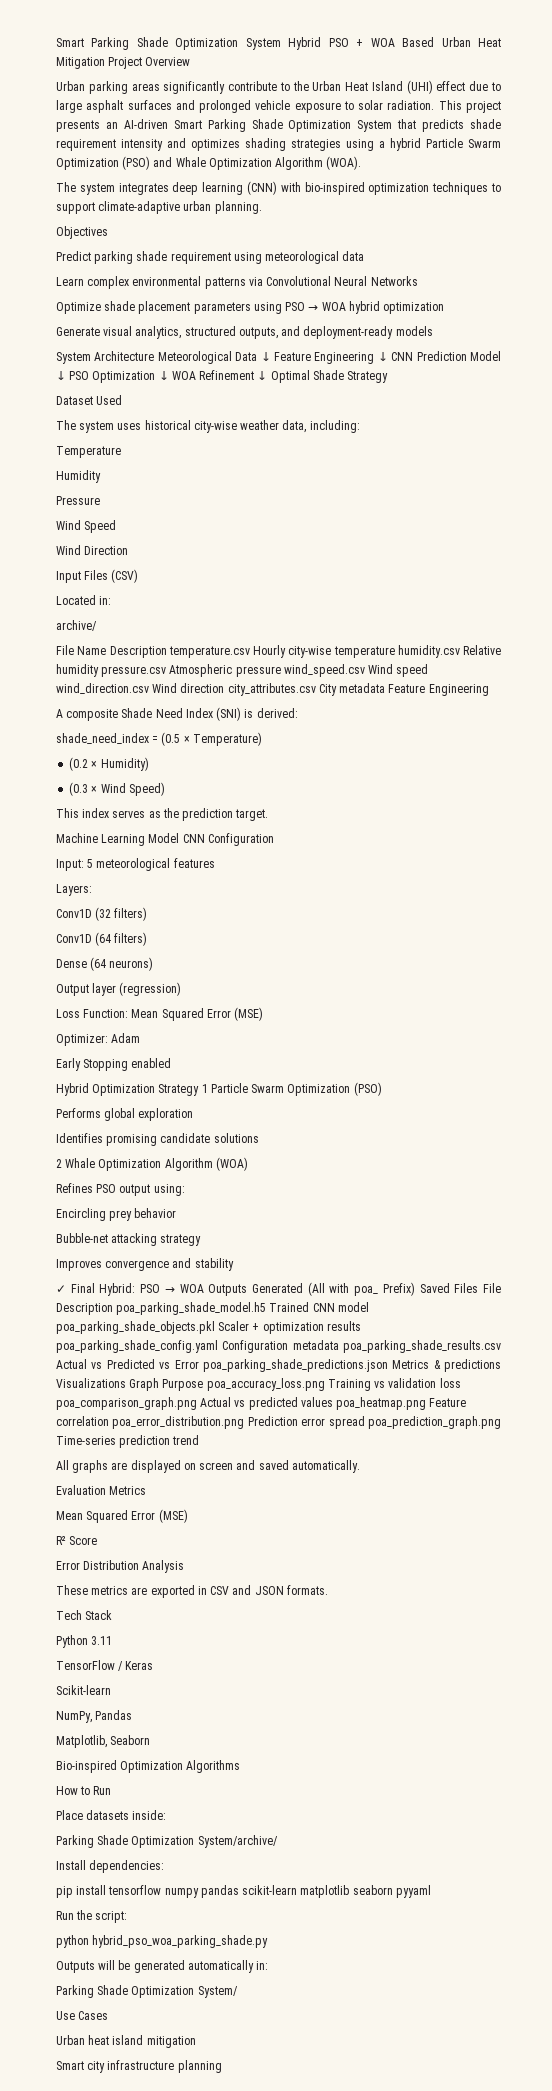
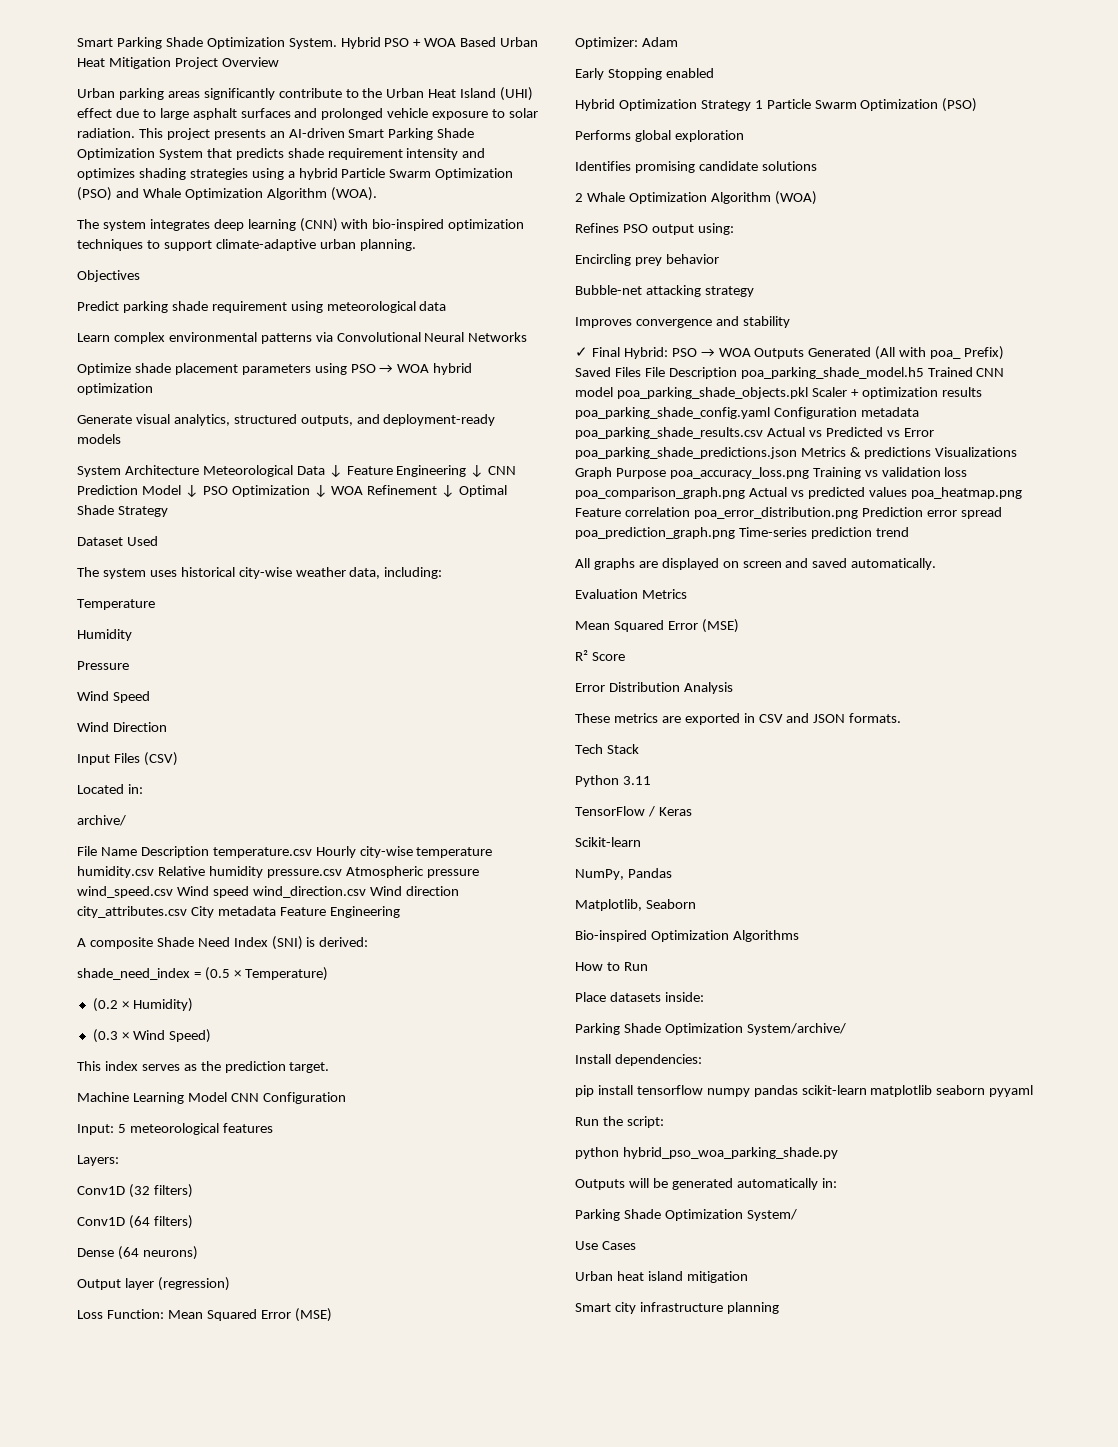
- Smart Parking Shade Optimization System Hybrid PSO + WOA Based Urban Heat Mitigation Project Overview
+ Smart Parking Shade Optimization System. Hybrid PSO + WOA Based Urban Heat Mitigation Project Overview

